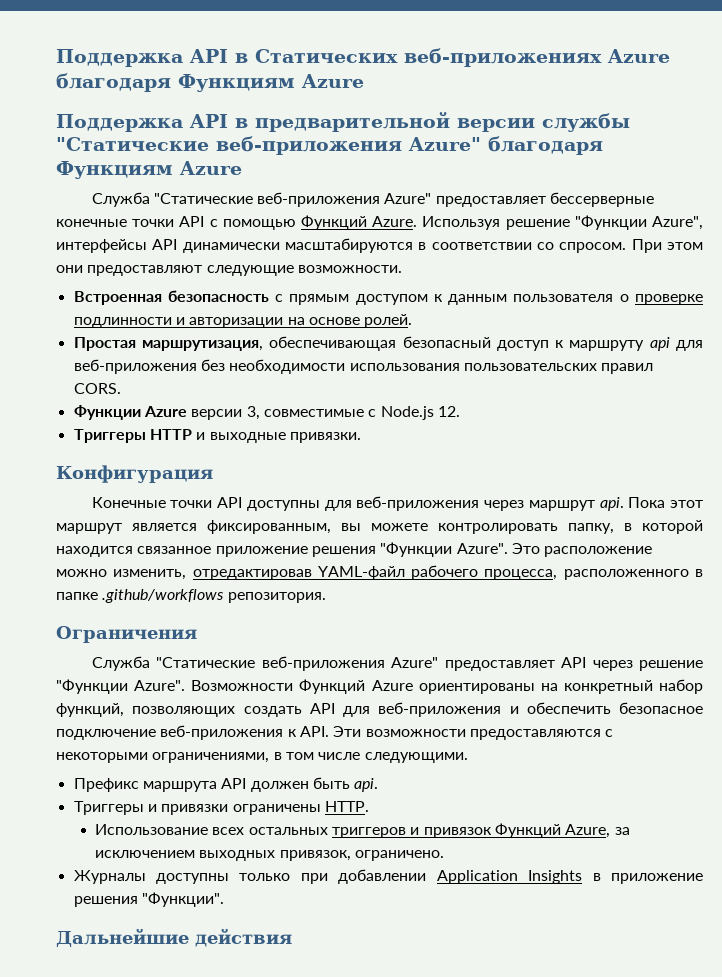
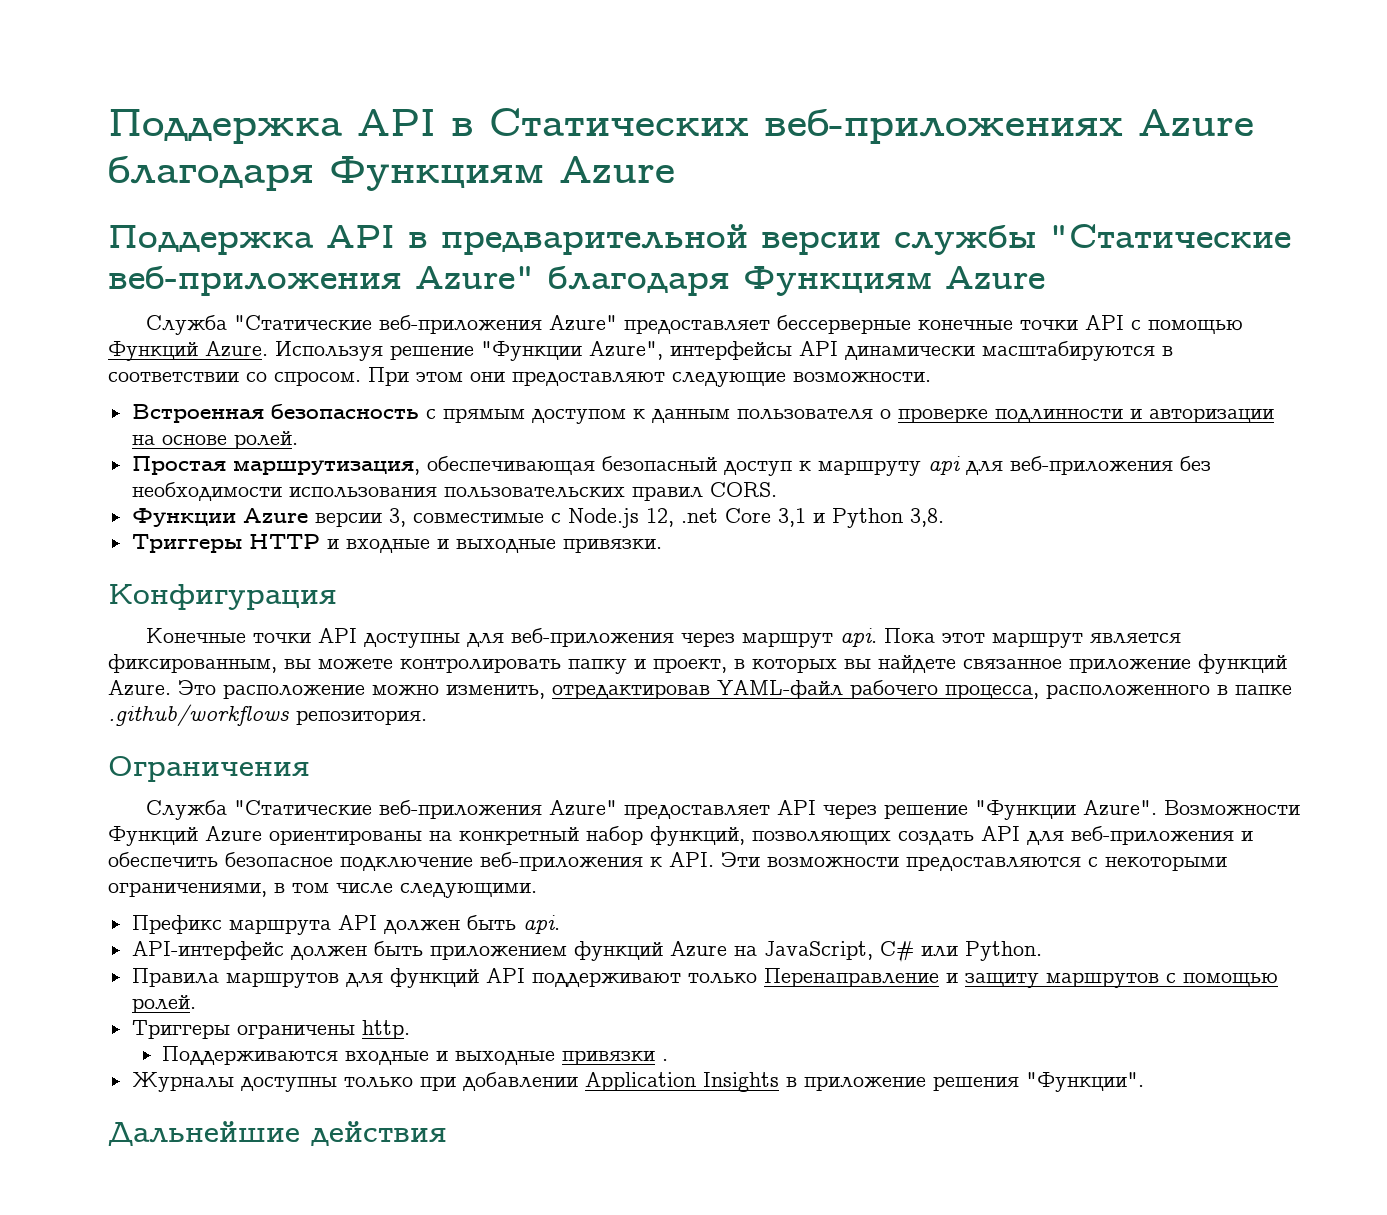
- Функции Azure версии 3, совместимые с Node.js 12.
+ Функции Azure версии 3, совместимые с Node.js 12, .net Core 3,1 и Python 3,8.
- Триггеры HTTP и выходные привязки.
+ Триггеры HTTP и входные и выходные привязки.
- Пока этот маршрут является фиксированным, вы можете контролировать папку, в которой находится связанное приложение решения "Функции Azure".
+ Пока этот маршрут является фиксированным, вы можете контролировать папку и проект, в которых вы найдете связанное приложение функций Azure.
- Триггеры и привязки ограничены HTTP.
- Использование всех остальных триггеров и привязок Функций Azure, за исключением выходных привязок, ограничено.
+ API-интерфейс должен быть приложением функций Azure на JavaScript, C# или Python.
+ Правила маршрутов для функций API поддерживают только Перенаправление и защиту маршрутов с помощью ролей.
+ Триггеры ограничены http.
+ Поддерживаются входные и выходные привязки .

